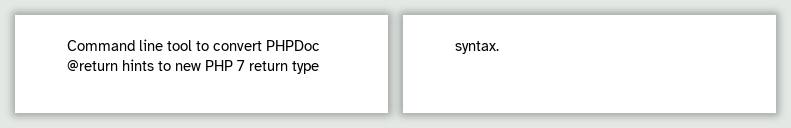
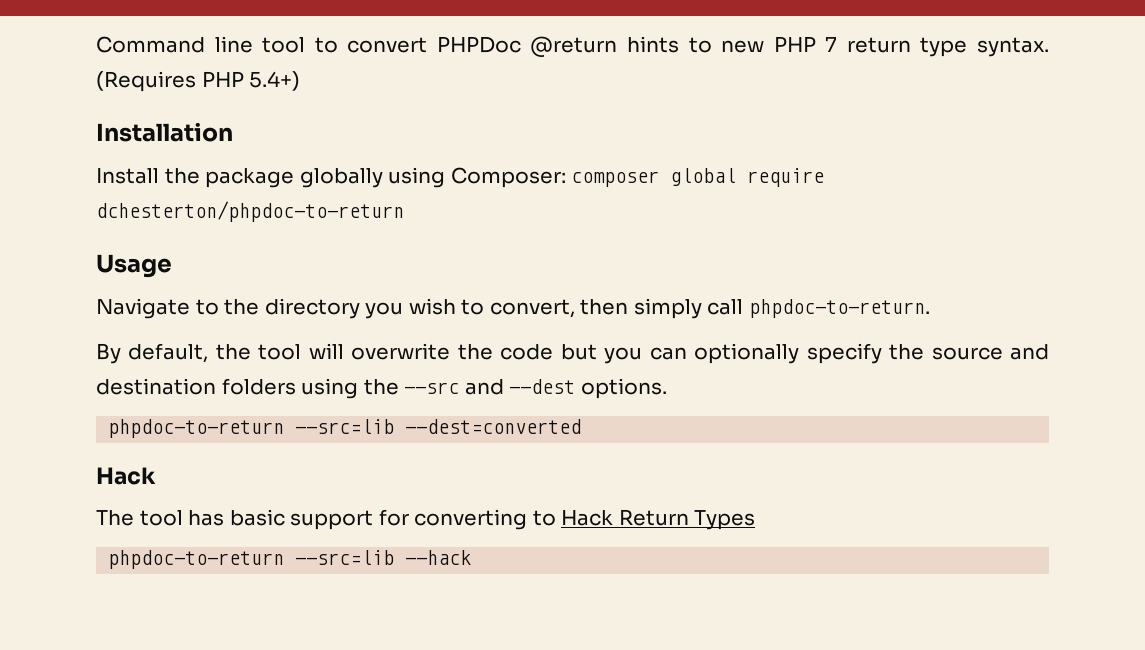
+ (Requires PHP 5.4+)
+ Installation
+ Install the package globally using Composer: composer global require dchesterton/phpdoc-to-return
+ Usage
+ Navigate to the directory you wish to convert, then simply call phpdoc-to-return.
+ By default, the tool will overwrite the code but you can optionally specify the source and destination folders using the --src and --dest options.
+ phpdoc-to-return --src=lib --dest=converted
+ Hack
+ The tool has basic support for converting to Hack Return Types
+ phpdoc-to-return --src=lib --hack

